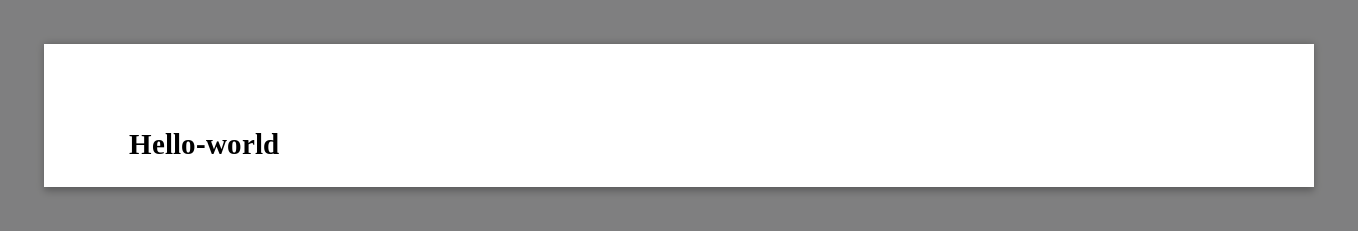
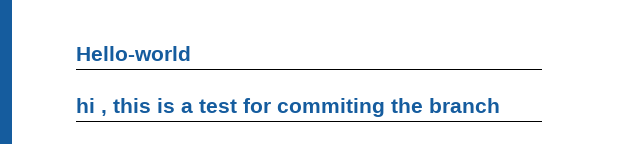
+ hi , this is a test for commiting the branch

